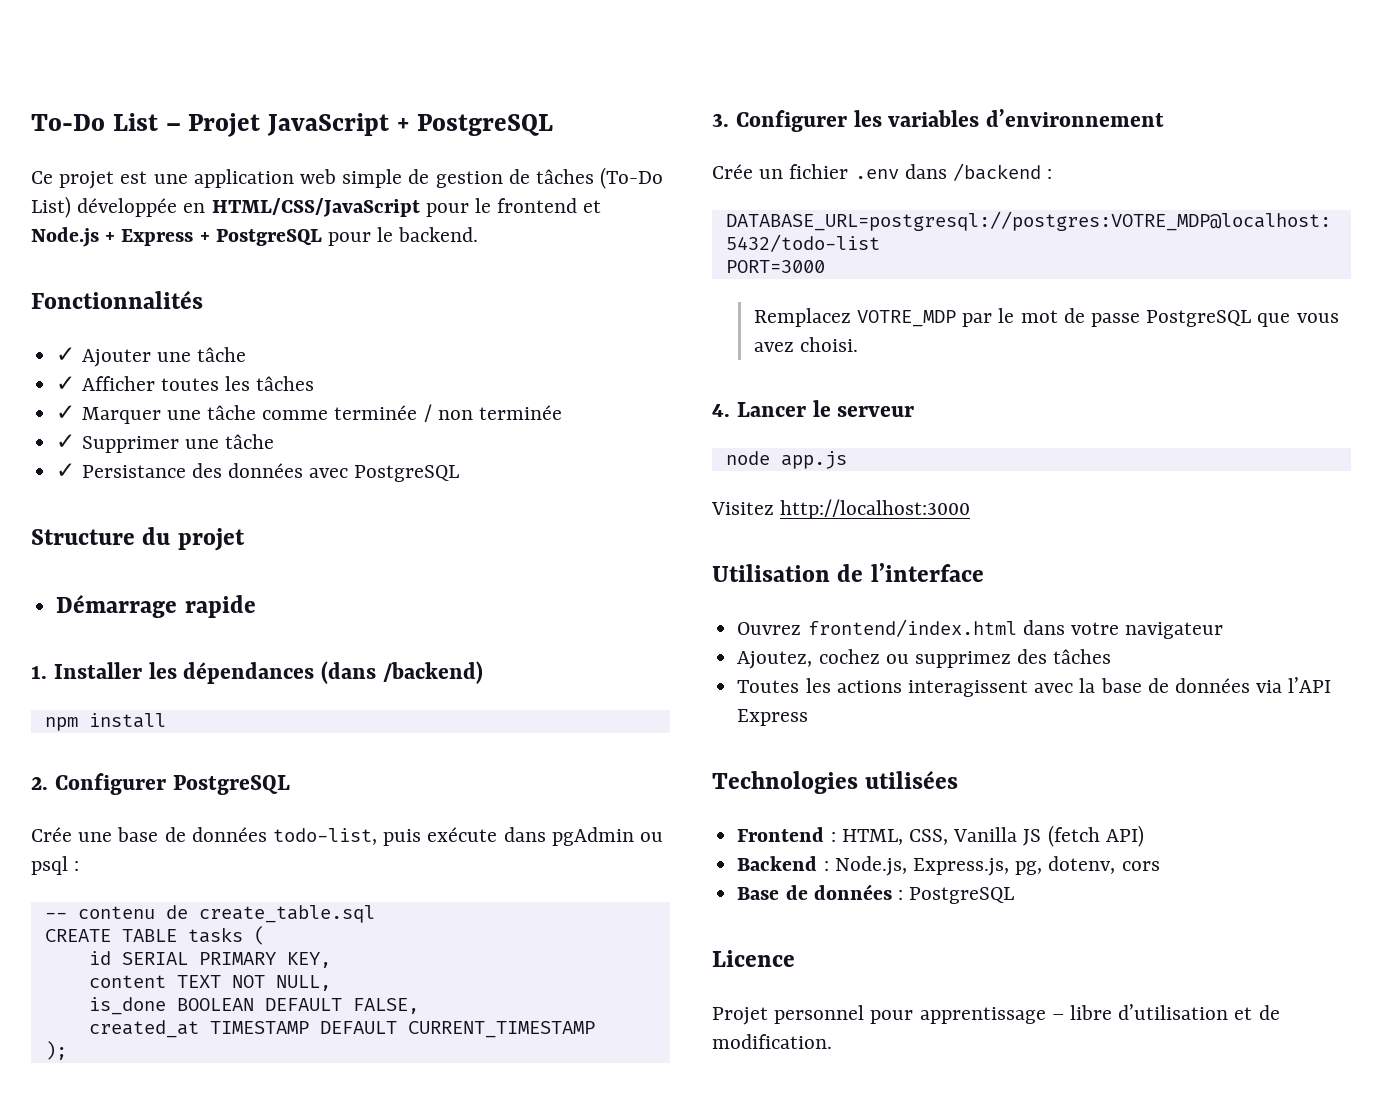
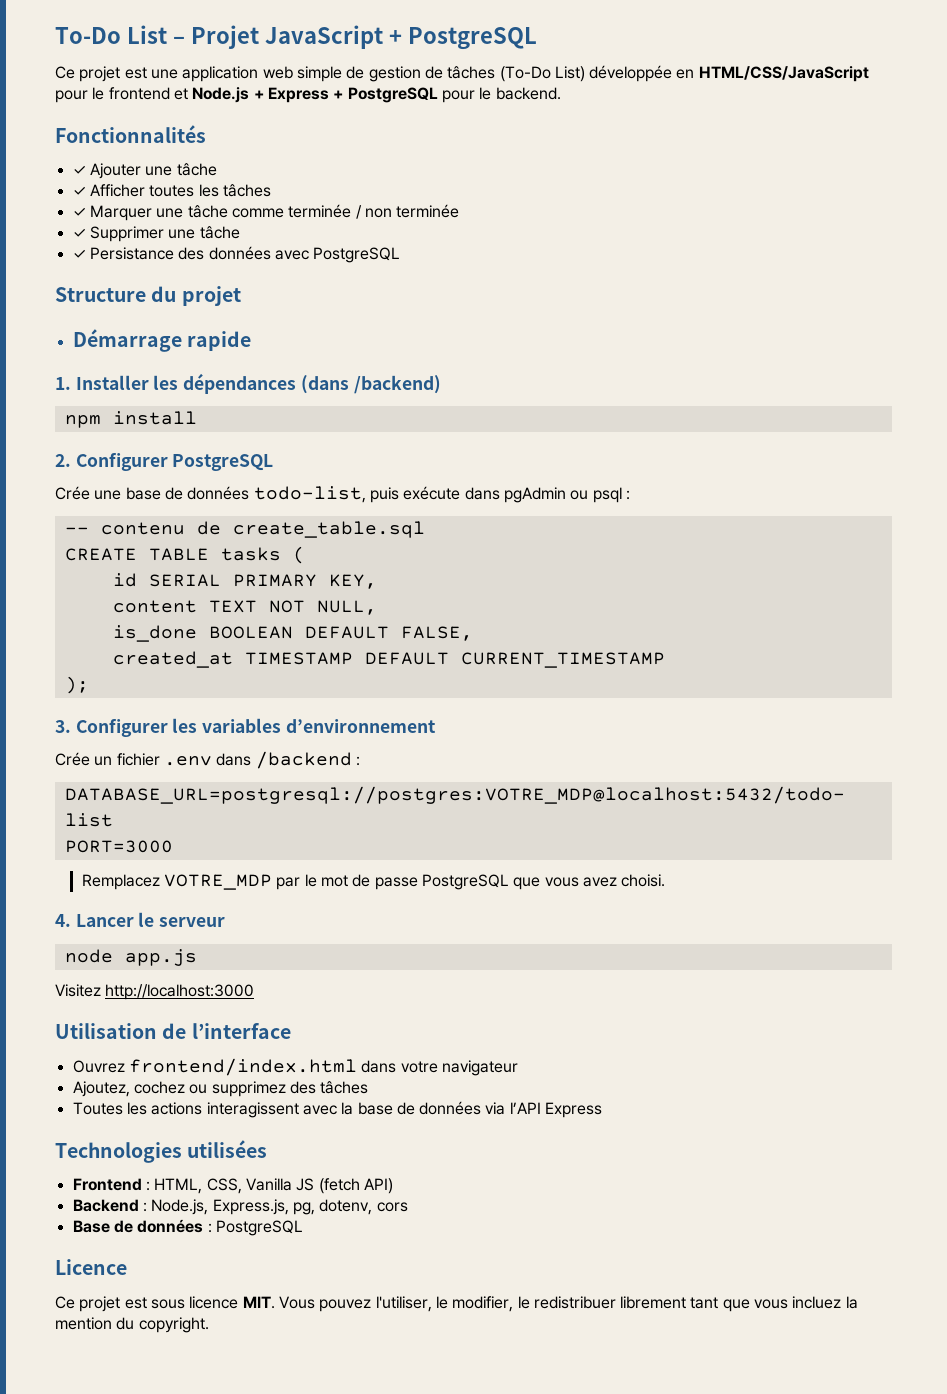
- Projet personnel pour apprentissage – libre d’utilisation et de modification.
+ Ce projet est sous licence MIT. Vous pouvez l'utiliser, le modifier, le redistribuer librement tant que vous incluez la mention du copyright.

